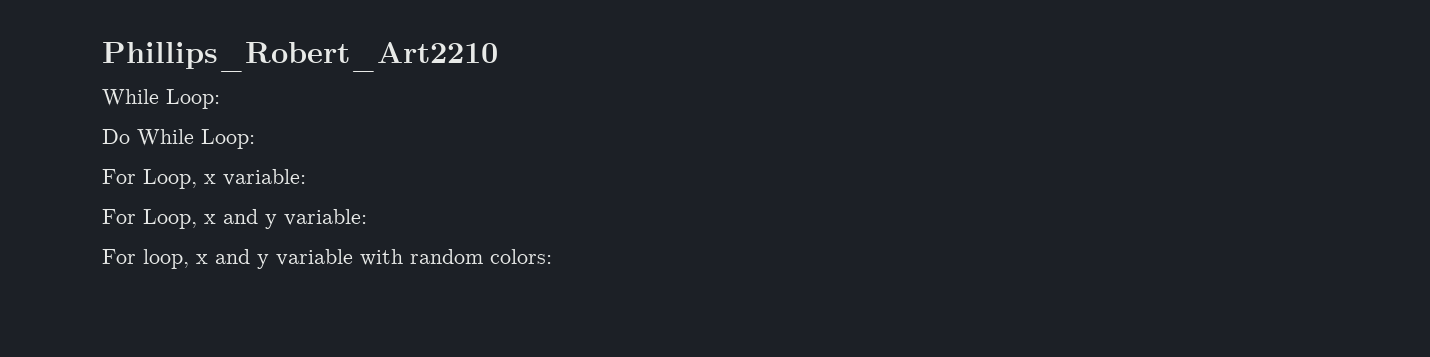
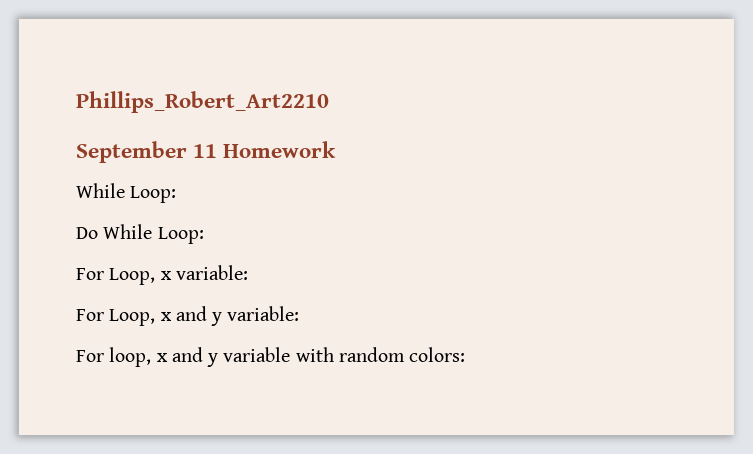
+ September 11 Homework

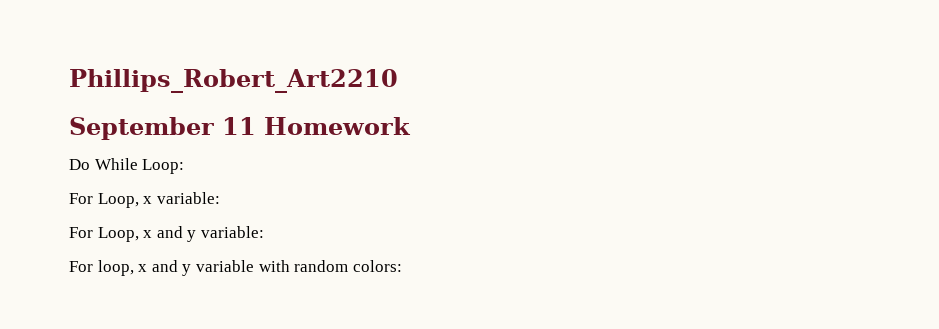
  September 11 Homework
- While Loop:

